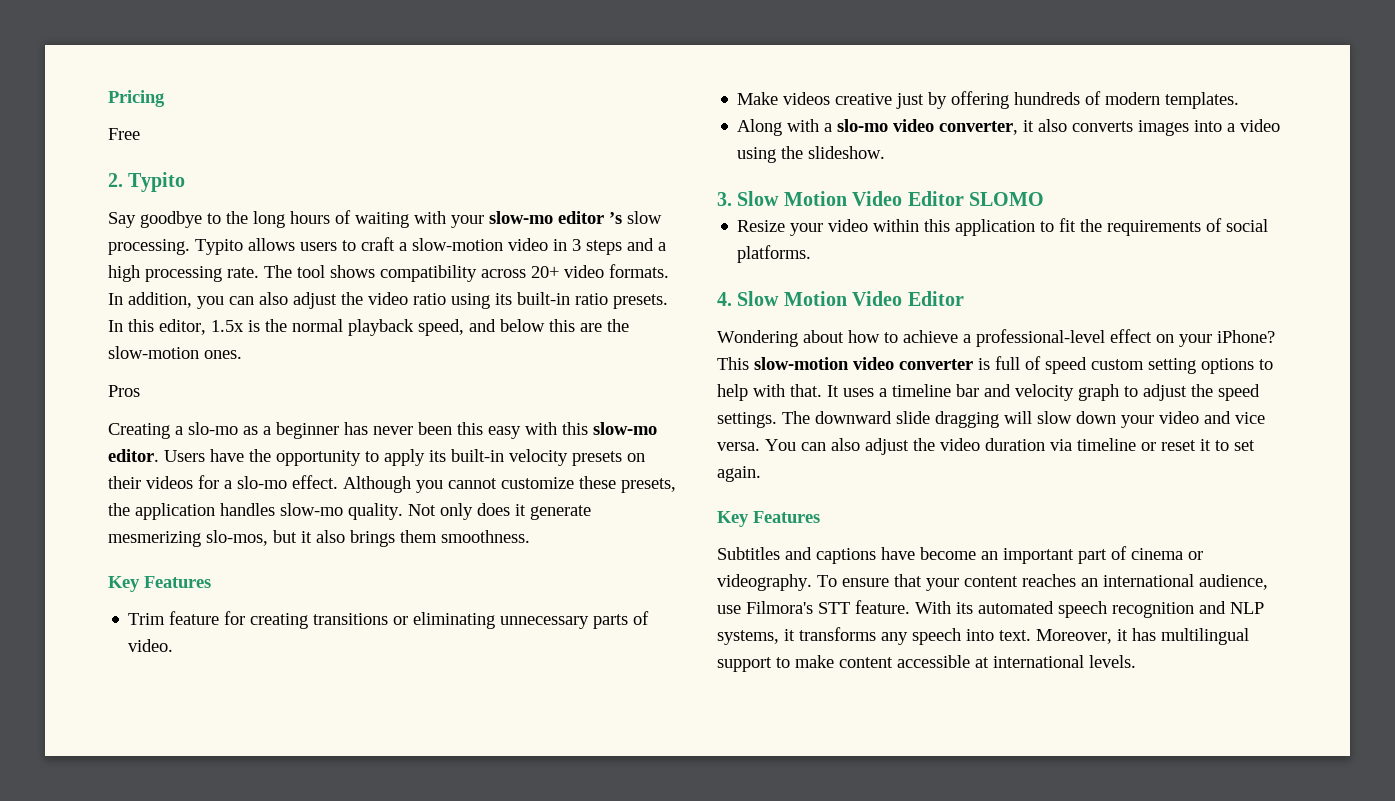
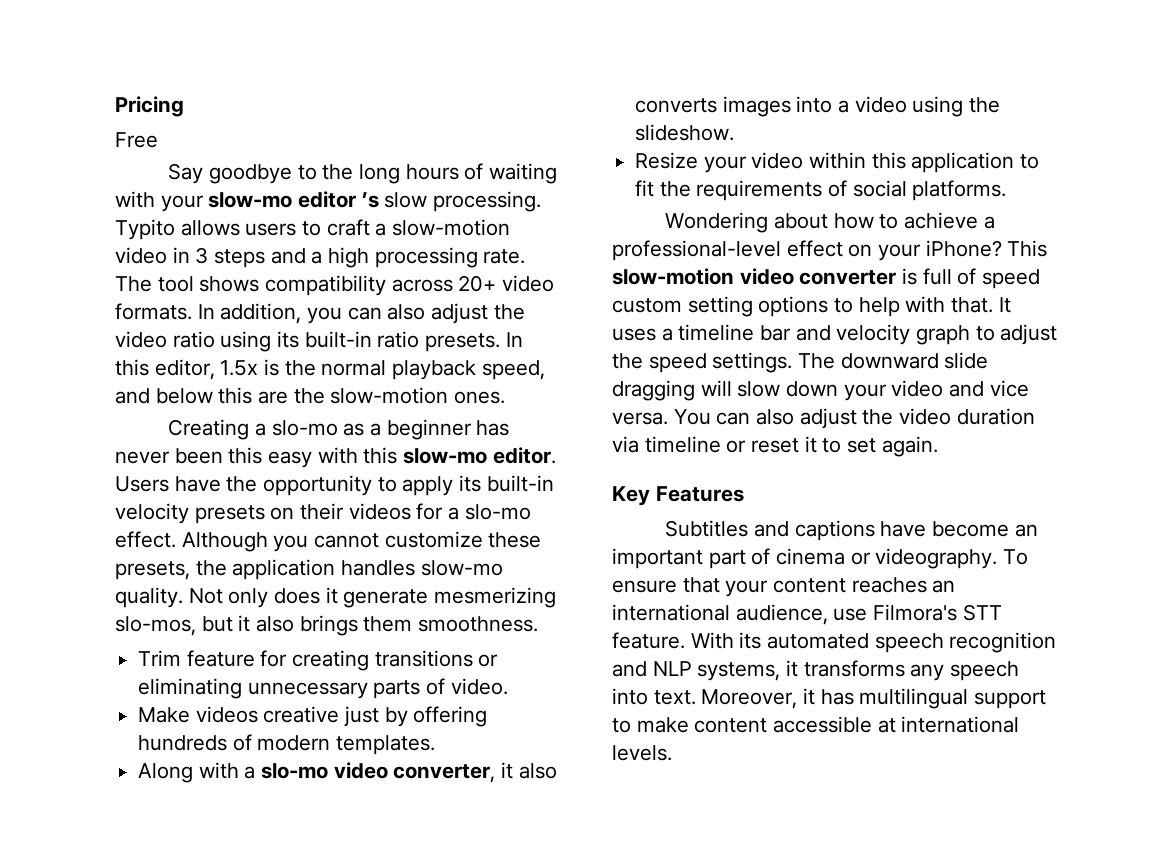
- 2. Typito
- Pros
  Not only does it generate mesmerizing slo-mos, but it also brings them smoothness.
- Key Features
- 3. Slow Motion Video Editor SLOMO
- 4. Slow Motion Video Editor

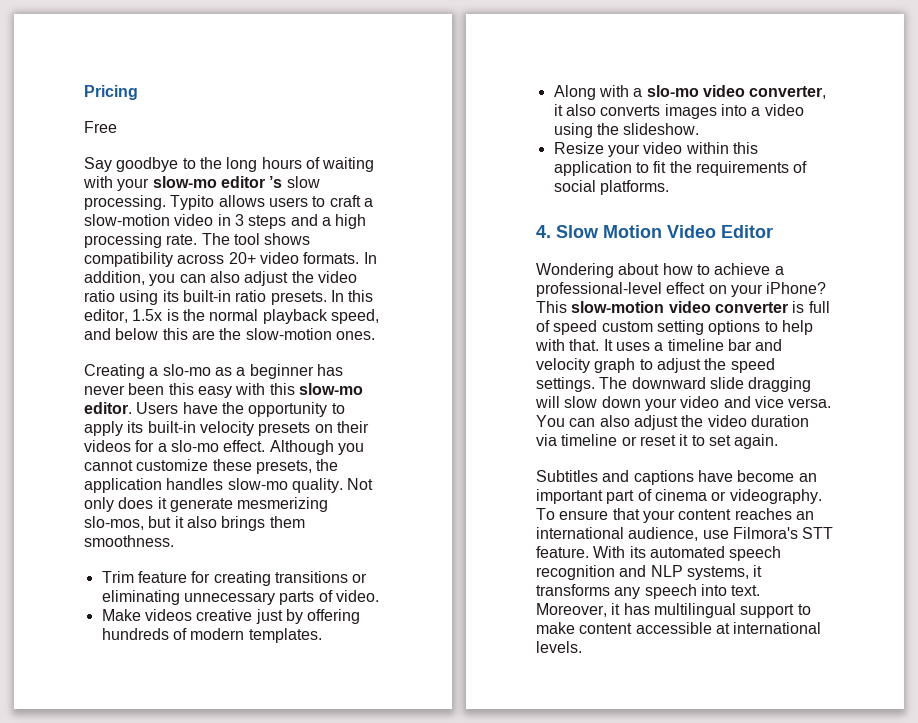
+ 4. Slow Motion Video Editor
- Key Features

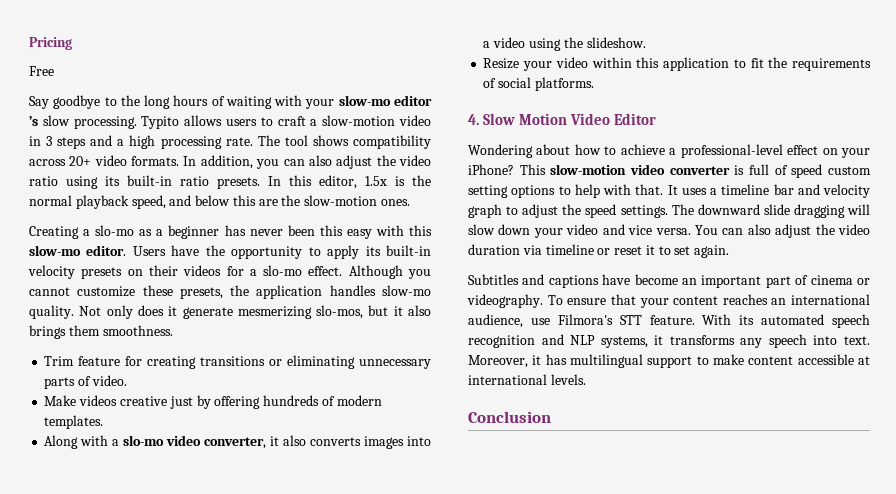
+ Conclusion

